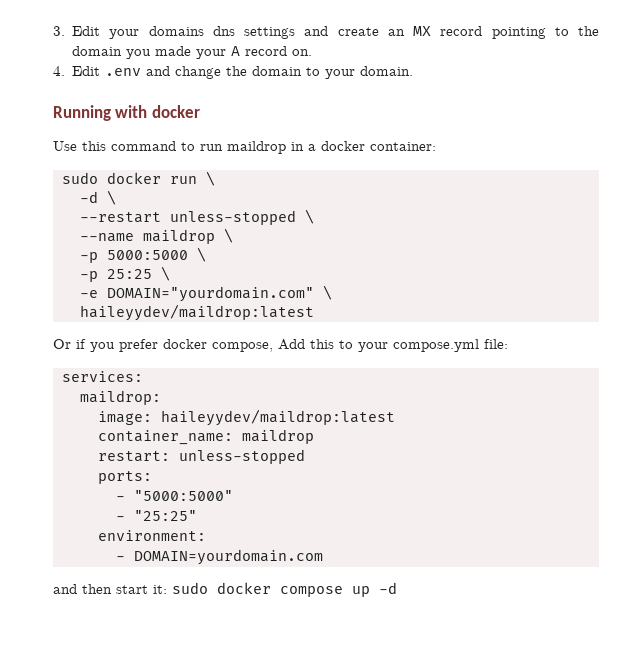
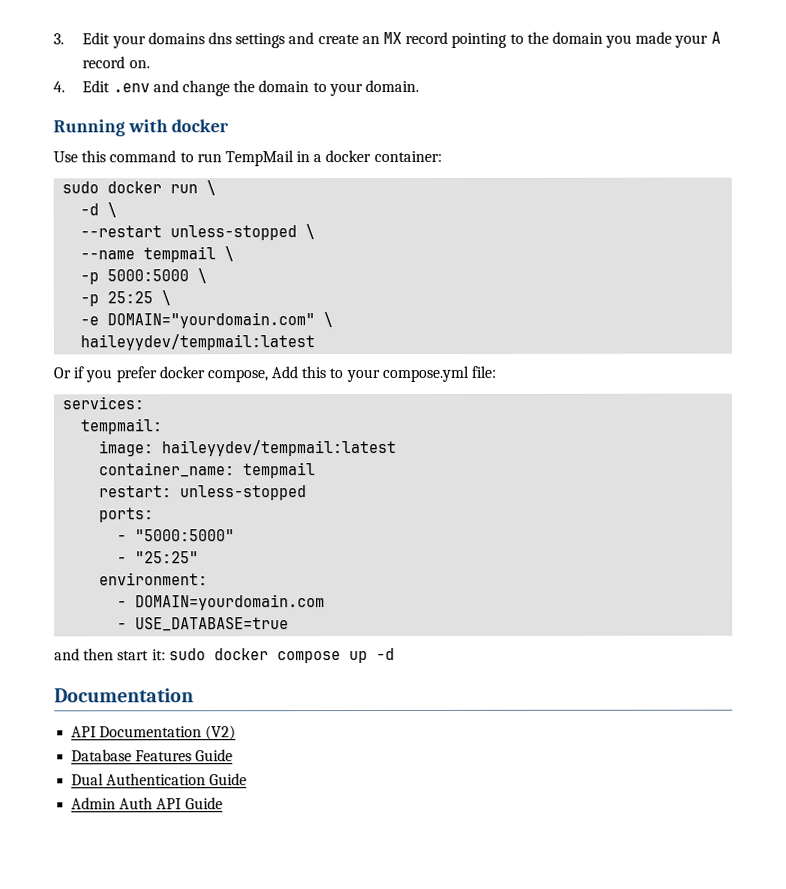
- Use this command to run maildrop in a docker container:
+ Use this command to run TempMail in a docker container:
- --name maildrop \
+ --name tempmail \
  -e DOMAIN="yourdomain.com" \
- haileyydev/maildrop:latest
+ haileyydev/tempmail:latest
- maildrop:
+ tempmail:
- image: haileyydev/maildrop:latest
+ image: haileyydev/tempmail:latest
- container_name: maildrop
+ container_name: tempmail
+ - USE_DATABASE=true
  and then start it: sudo docker compose up -d
+ Documentation
+ API Documentation (V2)
+ Database Features Guide
+ Dual Authentication Guide
+ Admin Auth API Guide

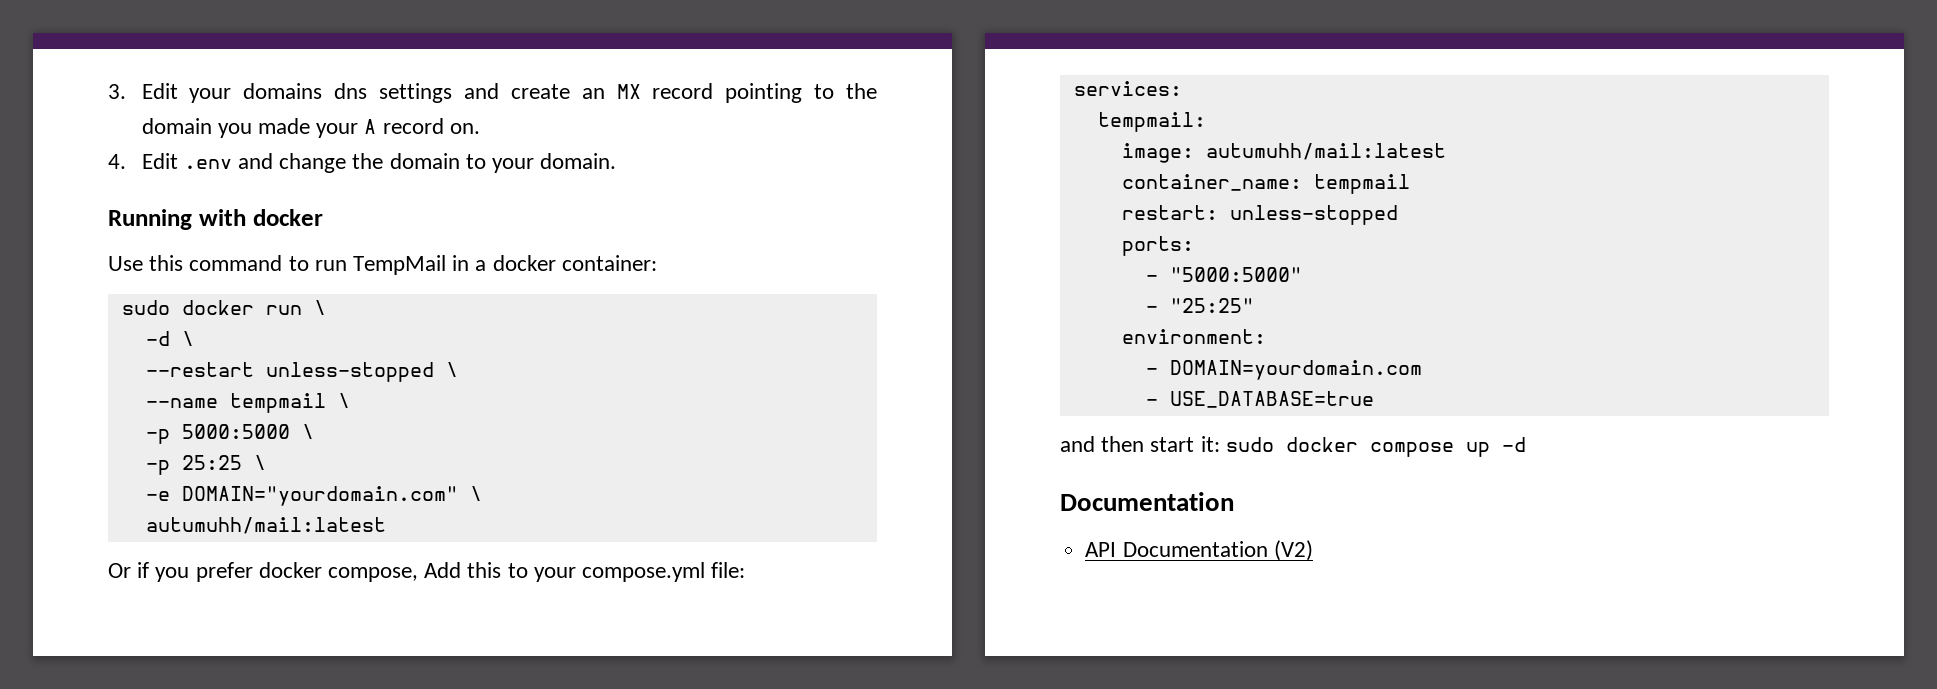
  -e DOMAIN="yourdomain.com" \
- haileyydev/tempmail:latest
+ autumuhh/mail:latest
- image: haileyydev/tempmail:latest
+ image: autumuhh/mail:latest
- Database Features Guide
- Dual Authentication Guide
- Admin Auth API Guide

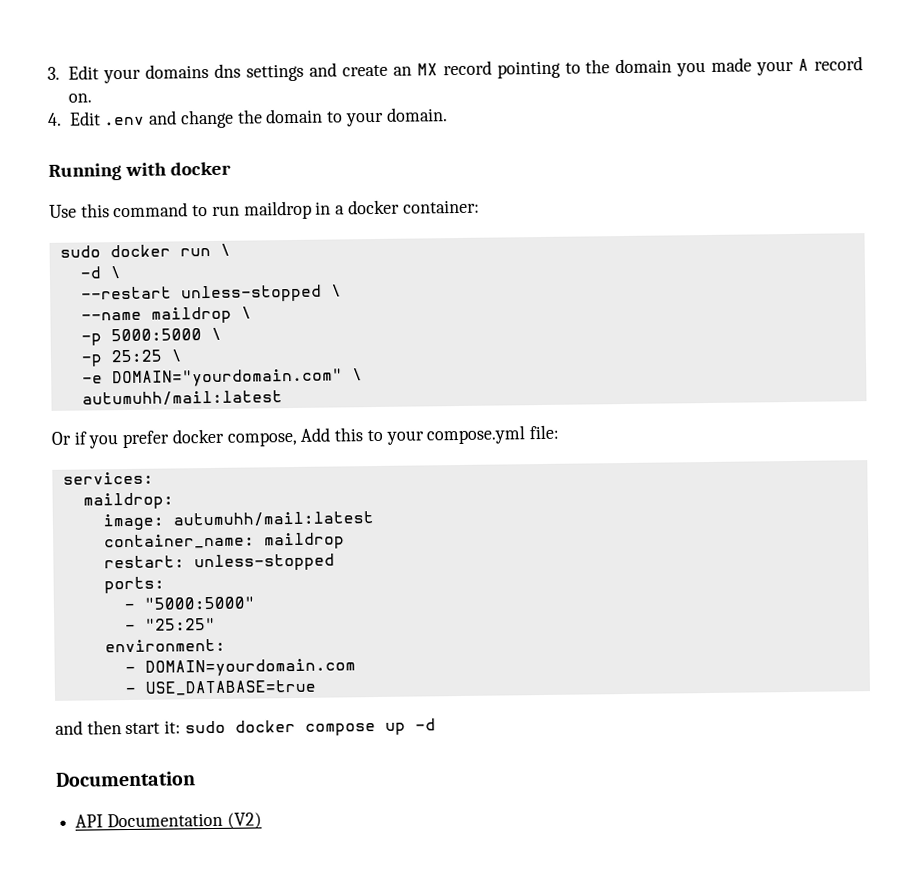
- Use this command to run TempMail in a docker container:
+ Use this command to run maildrop in a docker container:
- --name tempmail \
+ --name maildrop \
- tempmail:
+ maildrop:
- container_name: tempmail
+ container_name: maildrop

